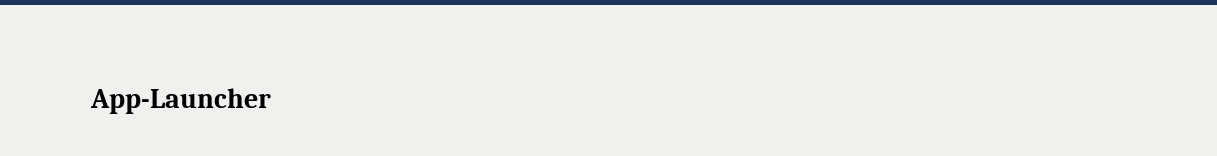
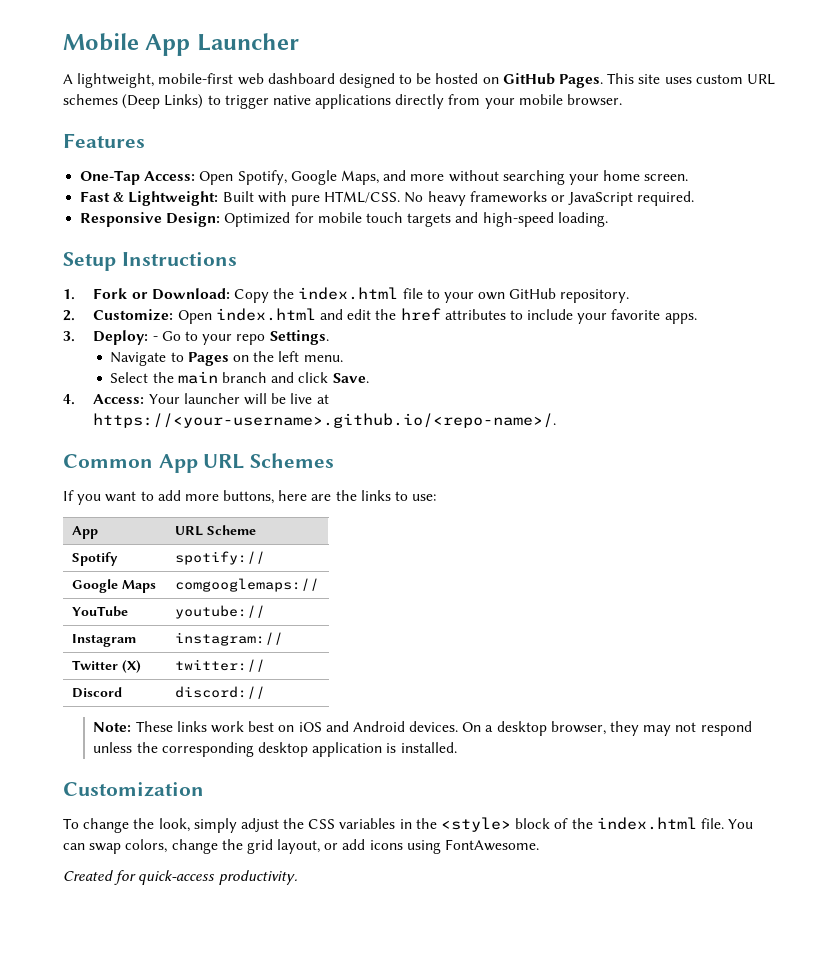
- App-Launcher
+ Mobile App Launcher
+ A lightweight, mobile-first web dashboard designed to be hosted on GitHub Pages. This site uses custom URL schemes (Deep Links) to trigger native applications directly from your mobile browser.
+ Features
+ One-Tap Access: Open Spotify, Google Maps, and more without searching your home screen.
+ Fast & Lightweight: Built with pure HTML/CSS. No heavy frameworks or JavaScript required.
+ Responsive Design: Optimized for mobile touch targets and high-speed loading.
+ Setup Instructions
+ 1. Fork or Download: Copy the index.html file to your own GitHub repository.
+ 2. Customize: Open index.html and edit the href attributes to include your favorite apps.
+ 3. Deploy: - Go to your repo Settings.
+ Navigate to Pages on the left menu.
+ Select the main branch and click Save.
+ 4. Access: Your launcher will be live at https://<your-username>.github.io/<repo-name>/.
+ Common App URL Schemes
+ If you want to add more buttons, here are the links to use:
+ App | URL Scheme
+ Spotify | spotify://
+ Google Maps | comgooglemaps://
+ YouTube | youtube://
+ Instagram | instagram://
+ Twitter (X) | twitter://
+ Discord | discord://
+ Note: These links work best on iOS and Android devices. On a desktop browser, they may not respond unless the corresponding desktop application is installed.
+ Customization
+ To change the look, simply adjust the CSS variables in the <style> block of the index.html file. You can swap colors, change the grid layout, or add icons using FontAwesome.
+ Created for quick-access productivity.

